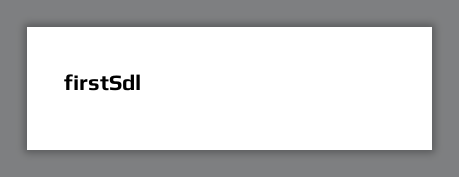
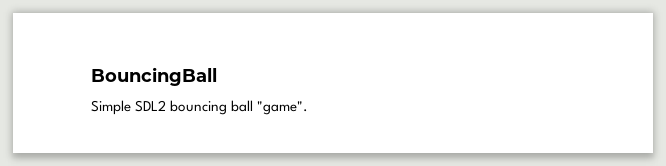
- firstSdl
+ BouncingBall
+ Simple SDL2 bouncing ball "game".

